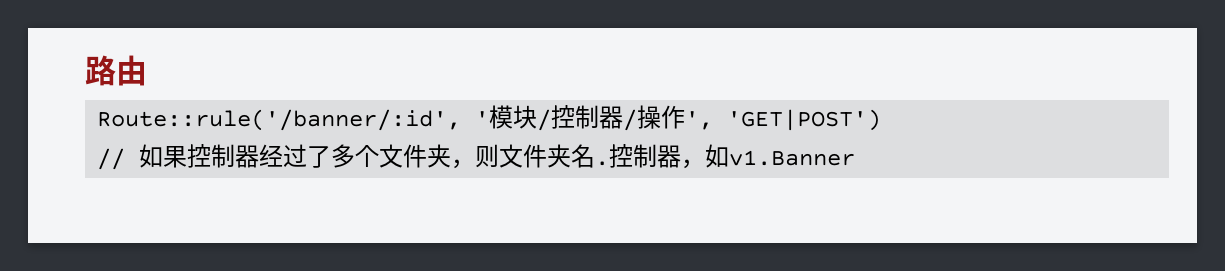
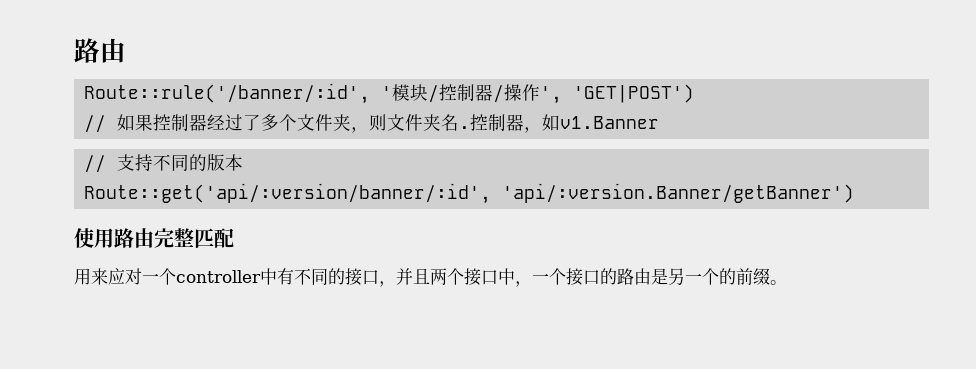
+ // 支持不同的版本
+ Route::get('api/:version/banner/:id', 'api/:version.Banner/getBanner')
+ 使用路由完整匹配
+ 用来应对一个controller中有不同的接口，并且两个接口中，一个接口的路由是另一个的前缀。

